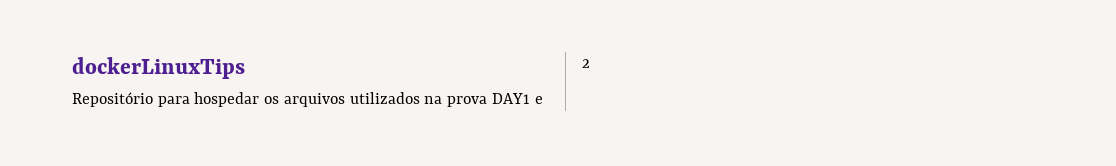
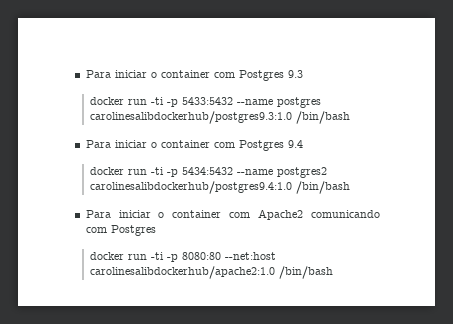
- dockerLinuxTips
- Repositório para hospedar os arquivos utilizados na prova DAY1 e 2
+ Para iniciar o container com Postgres 9.3
+ docker run -ti -p 5433:5432 --name postgres carolinesalibdockerhub/postgres9.3:1.0 /bin/bash
+ Para iniciar o container com Postgres 9.4
+ docker run -ti -p 5434:5432 --name postgres2 carolinesalibdockerhub/postgres9.4:1.0 /bin/bash
+ Para iniciar o container com Apache2 comunicando com Postgres
+ docker run -ti -p 8080:80 --net:host carolinesalibdockerhub/apache2:1.0 /bin/bash

